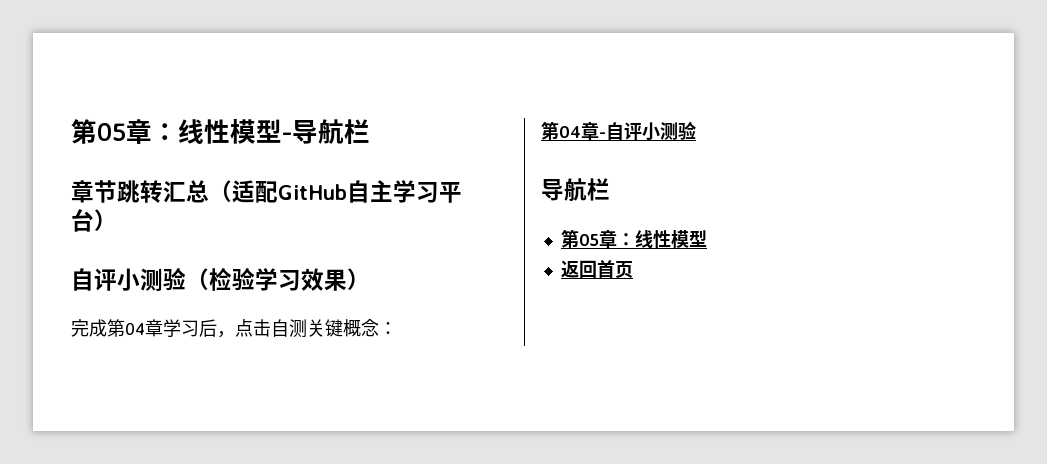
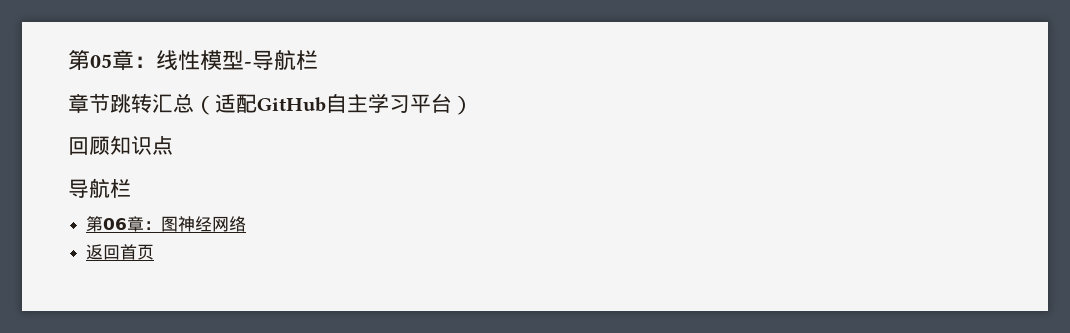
- 自评小测验（检验学习效果）
- 完成第04章学习后，点击自测关键概念：
- 第04章-自评小测验
+ 回顾知识点
  导航栏
- 第05章：线性模型
+ 第06章：图神经网络

